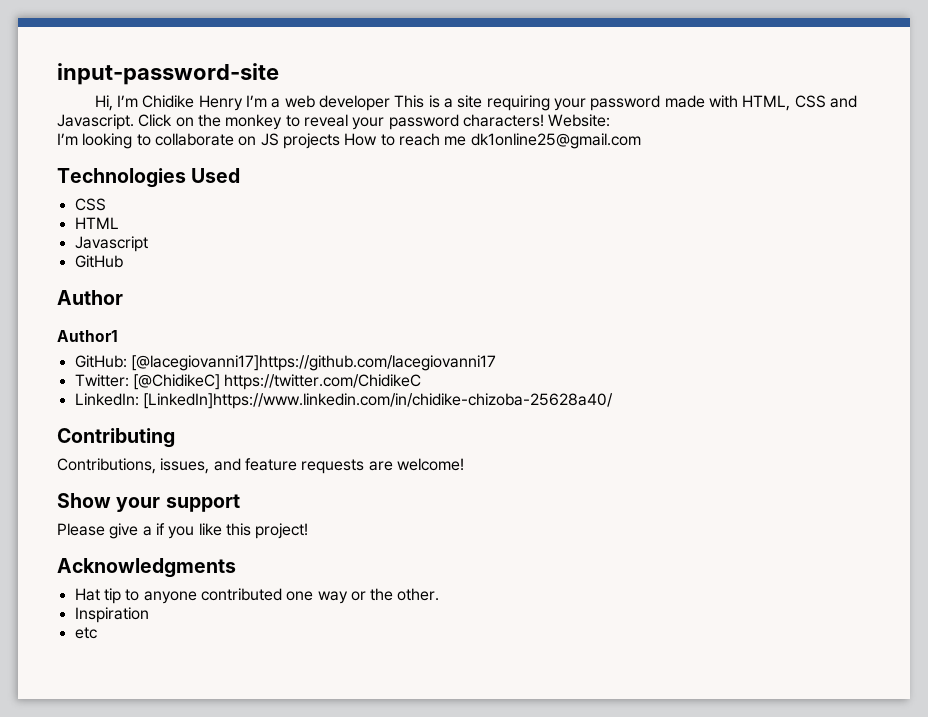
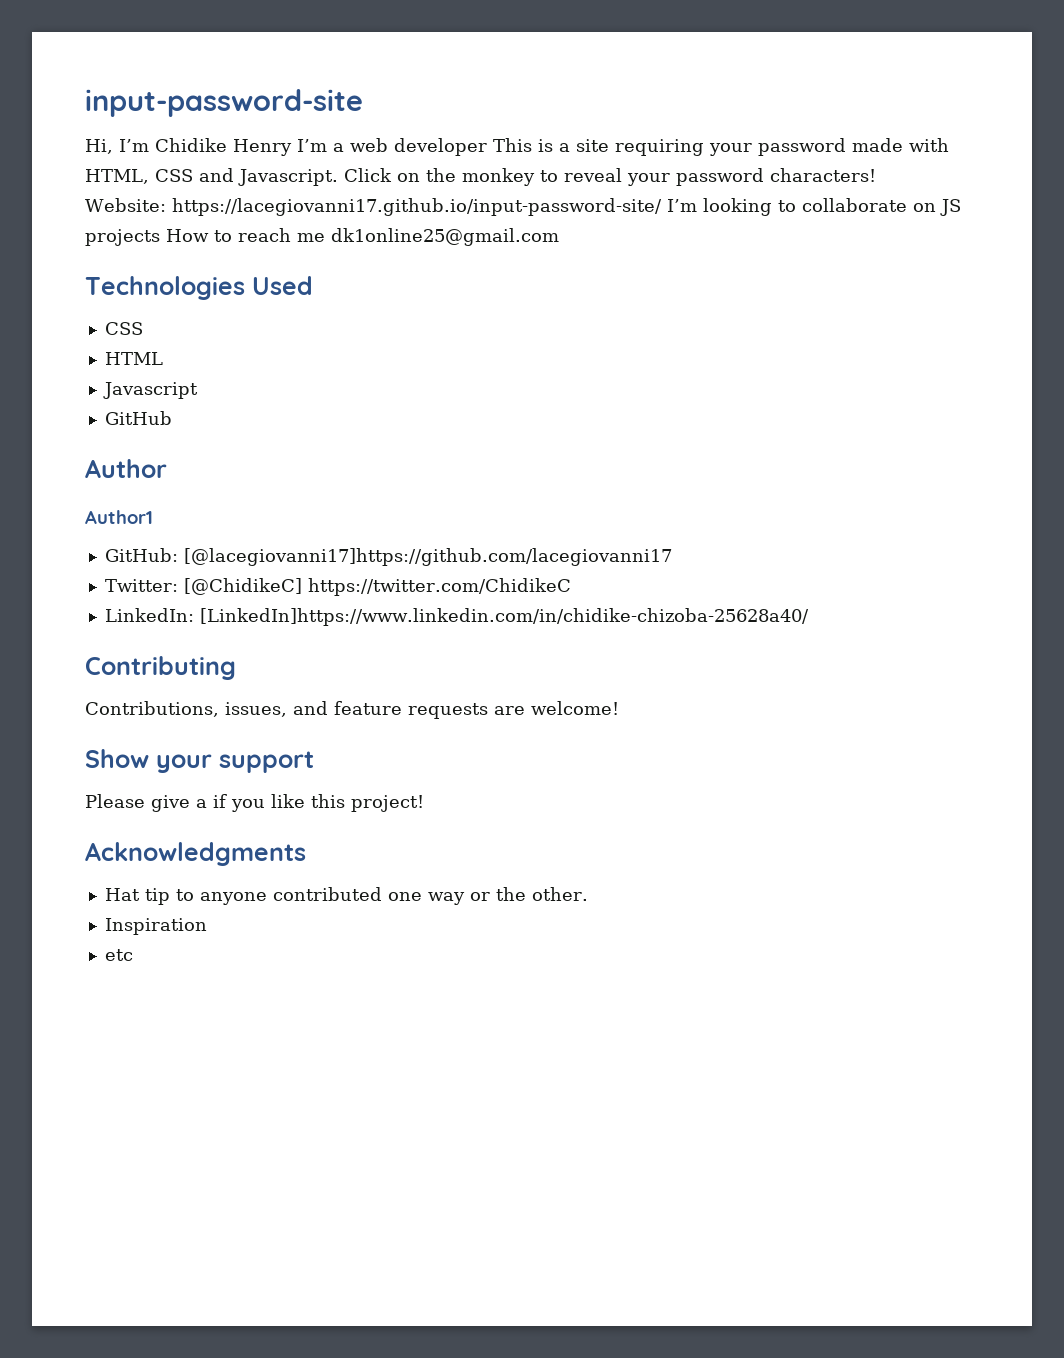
- Website:
- I’m looking to collaborate on JS projects How to reach me dk1online25@gmail.com
+ Website: https://lacegiovanni17.github.io/input-password-site/ I’m looking to collaborate on JS projects How to reach me dk1online25@gmail.com

